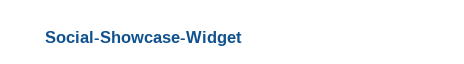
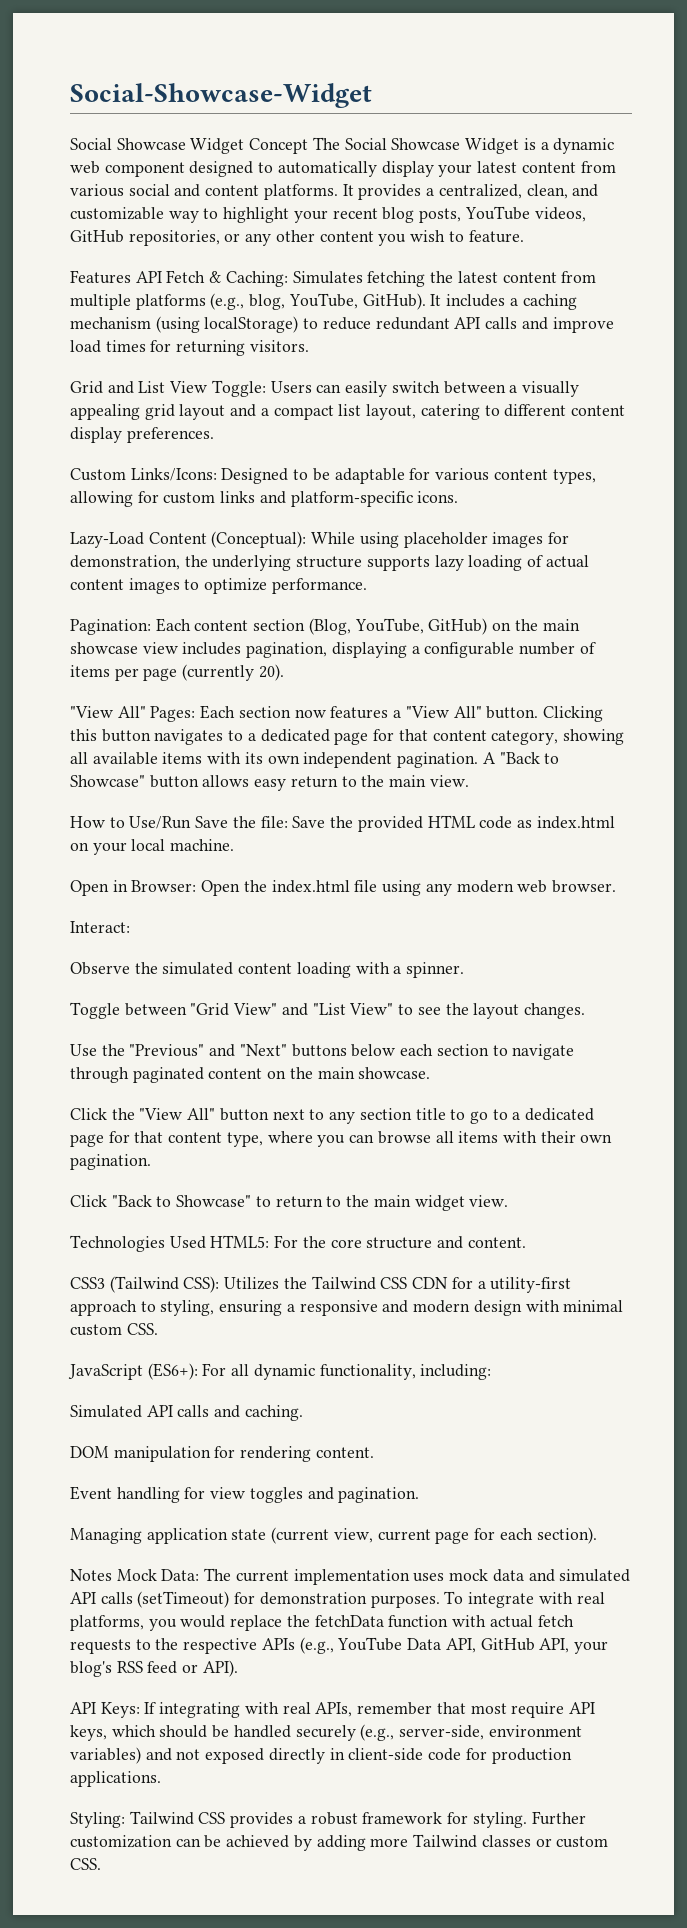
+ Social Showcase Widget Concept The Social Showcase Widget is a dynamic web component designed to automatically display your latest content from various social and content platforms. It provides a centralized, clean, and customizable way to highlight your recent blog posts, YouTube videos, GitHub repositories, or any other content you wish to feature.
+ Features API Fetch & Caching: Simulates fetching the latest content from multiple platforms (e.g., blog, YouTube, GitHub). It includes a caching mechanism (using localStorage) to reduce redundant API calls and improve load times for returning visitors.
+ Grid and List View Toggle: Users can easily switch between a visually appealing grid layout and a compact list layout, catering to different content display preferences.
+ Custom Links/Icons: Designed to be adaptable for various content types, allowing for custom links and platform-specific icons.
+ Lazy-Load Content (Conceptual): While using placeholder images for demonstration, the underlying structure supports lazy loading of actual content images to optimize performance.
+ Pagination: Each content section (Blog, YouTube, GitHub) on the main showcase view includes pagination, displaying a configurable number of items per page (currently 20).
+ "View All" Pages: Each section now features a "View All" button. Clicking this button navigates to a dedicated page for that content category, showing all available items with its own independent pagination. A "Back to Showcase" button allows easy return to the main view.
+ How to Use/Run Save the file: Save the provided HTML code as index.html on your local machine.
+ Open in Browser: Open the index.html file using any modern web browser.
+ Interact:
+ Observe the simulated content loading with a spinner.
+ Toggle between "Grid View" and "List View" to see the layout changes.
+ Use the "Previous" and "Next" buttons below each section to navigate through paginated content on the main showcase.
+ Click the "View All" button next to any section title to go to a dedicated page for that content type, where you can browse all items with their own pagination.
+ Click "Back to Showcase" to return to the main widget view.
+ Technologies Used HTML5: For the core structure and content.
+ CSS3 (Tailwind CSS): Utilizes the Tailwind CSS CDN for a utility-first approach to styling, ensuring a responsive and modern design with minimal custom CSS.
+ JavaScript (ES6+): For all dynamic functionality, including:
+ Simulated API calls and caching.
+ DOM manipulation for rendering content.
+ Event handling for view toggles and pagination.
+ Managing application state (current view, current page for each section).
+ Notes Mock Data: The current implementation uses mock data and simulated API calls (setTimeout) for demonstration purposes. To integrate with real platforms, you would replace the fetchData function with actual fetch requests to the respective APIs (e.g., YouTube Data API, GitHub API, your blog's RSS feed or API).
+ API Keys: If integrating with real APIs, remember that most require API keys, which should be handled securely (e.g., server-side, environment variables) and not exposed directly in client-side code for production applications.
+ Styling: Tailwind CSS provides a robust framework for styling. Further customization can be achieved by adding more Tailwind classes or custom CSS.

